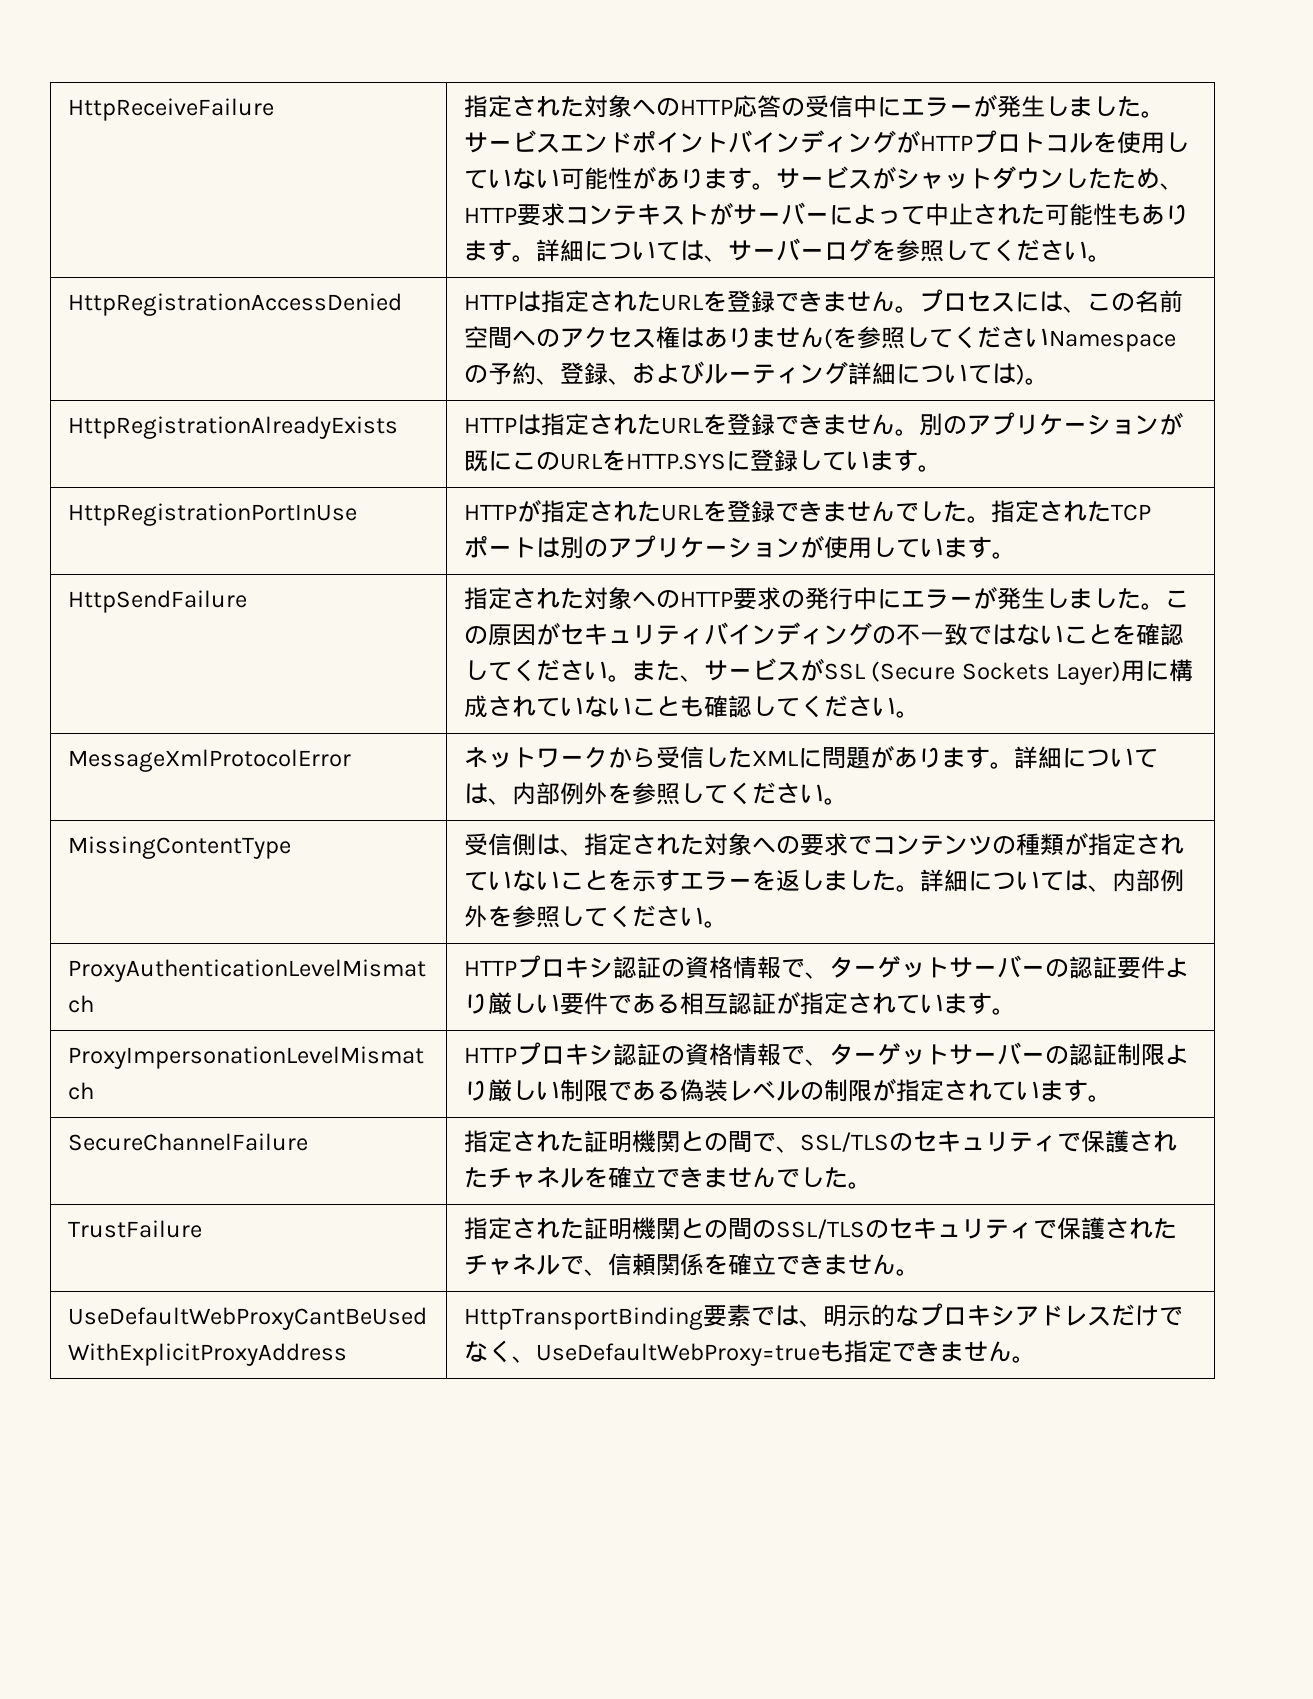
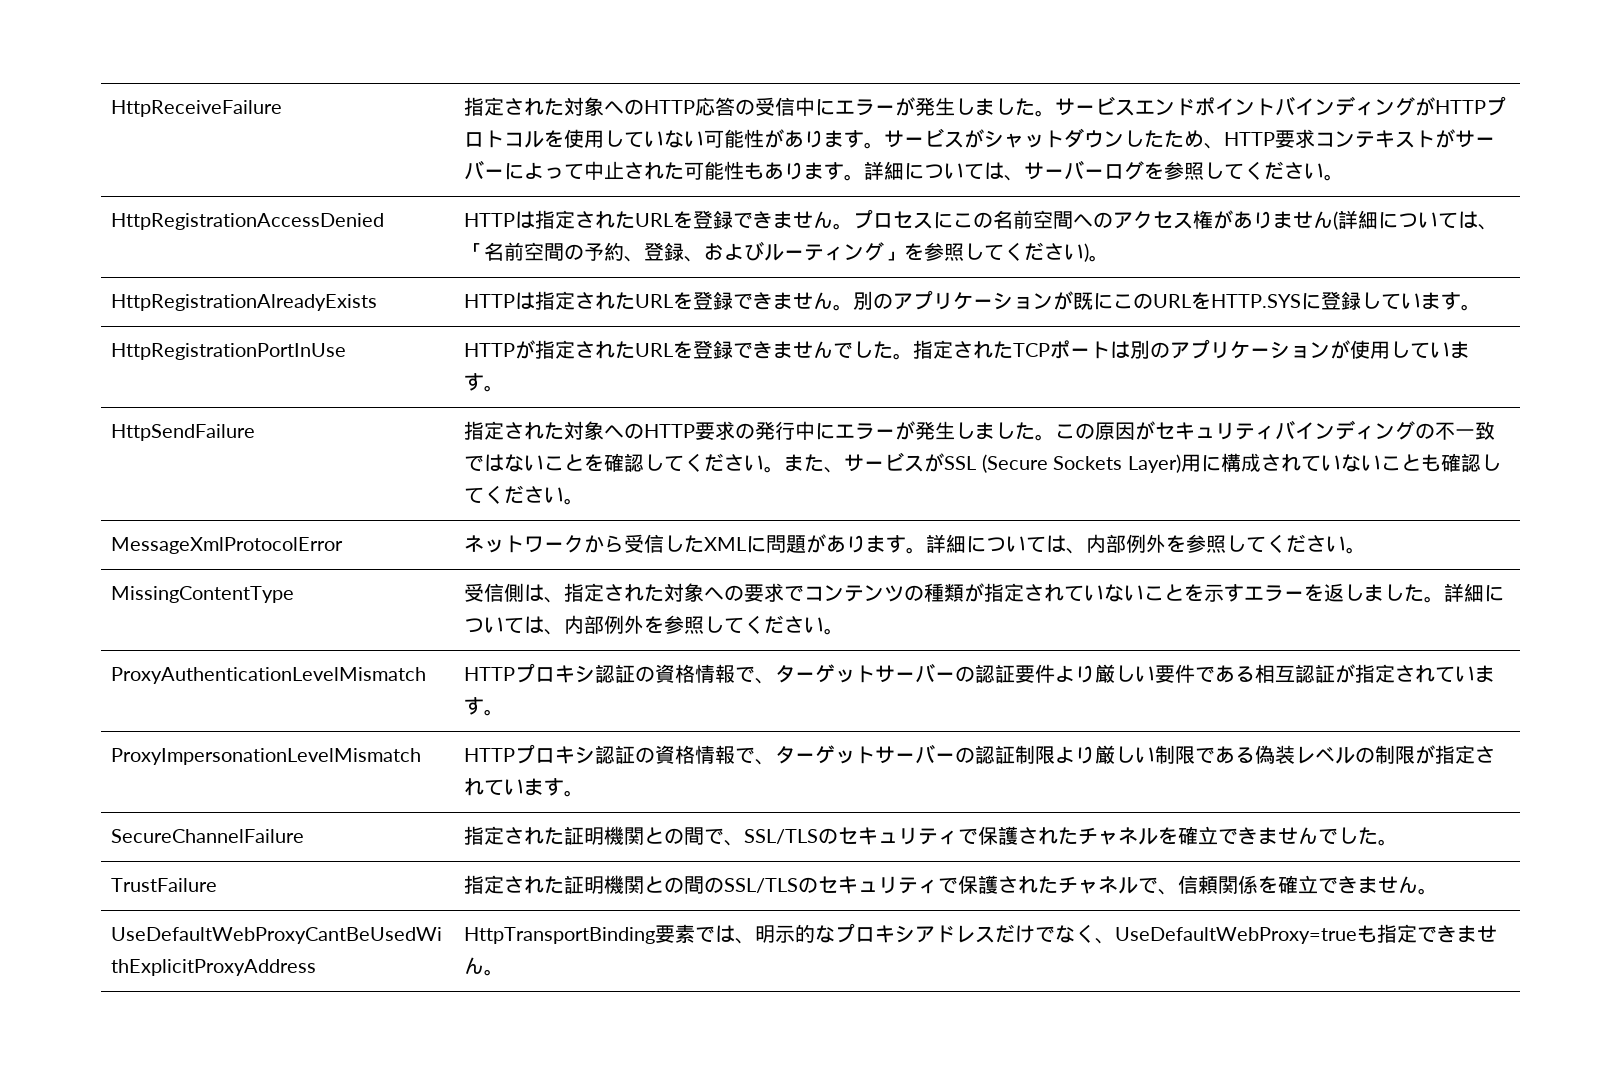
- プロセスには、この名前空間へのアクセス権はありません(を参照してくださいNamespaceの予約、登録、およびルーティング詳細については)。
+ プロセスにこの名前空間へのアクセス権がありません(詳細については、「名前空間の予約、登録、およびルーティング」を参照してください)。

